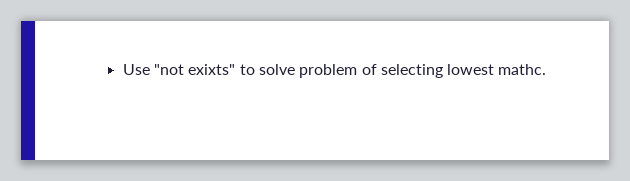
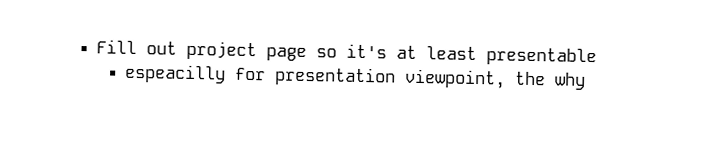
- Use "not exixts" to solve problem of selecting lowest mathc.
+ Fill out project page so it's at least presentable
+ espeacilly for presentation viewpoint, the why

